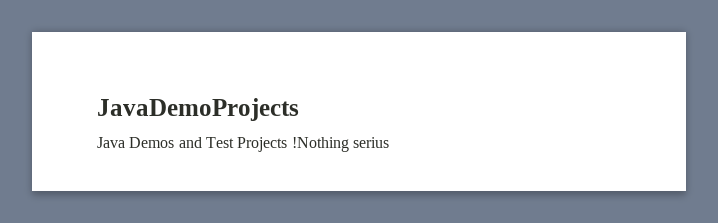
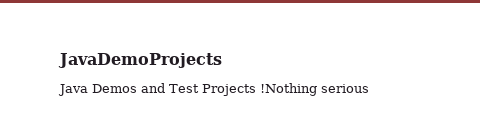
- Java Demos and Test Projects !Nothing serius
+ Java Demos and Test Projects !Nothing serious

